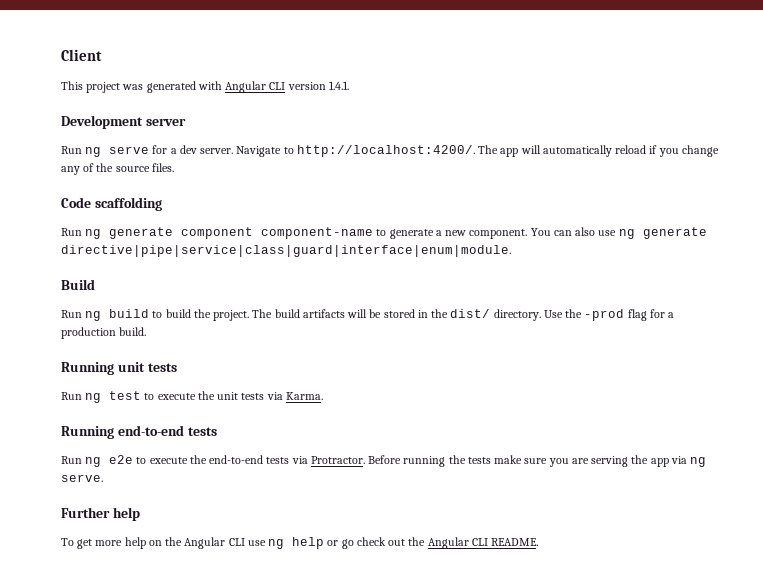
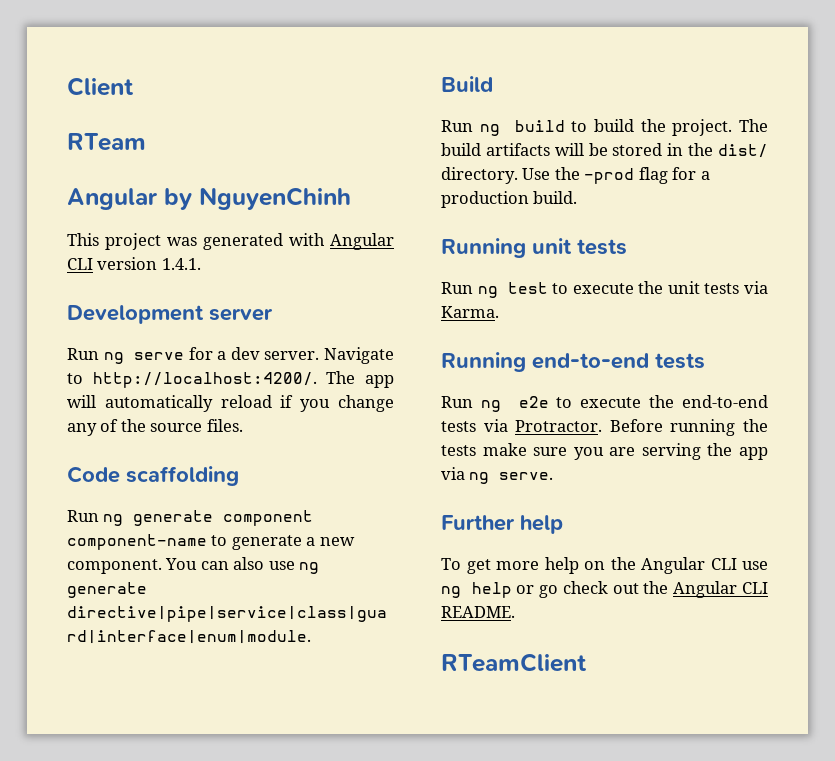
+ RTeam
+ Angular by NguyenChinh
+ RTeamClient

